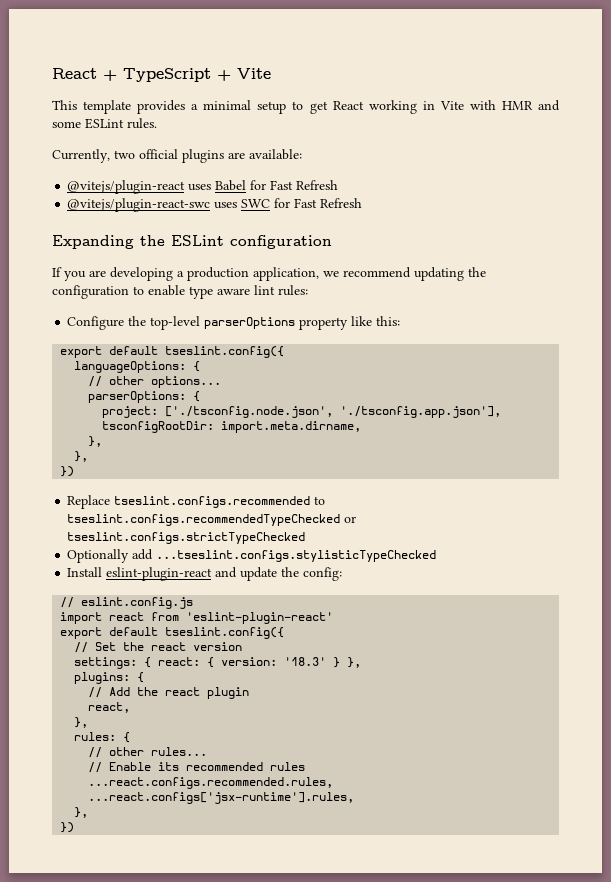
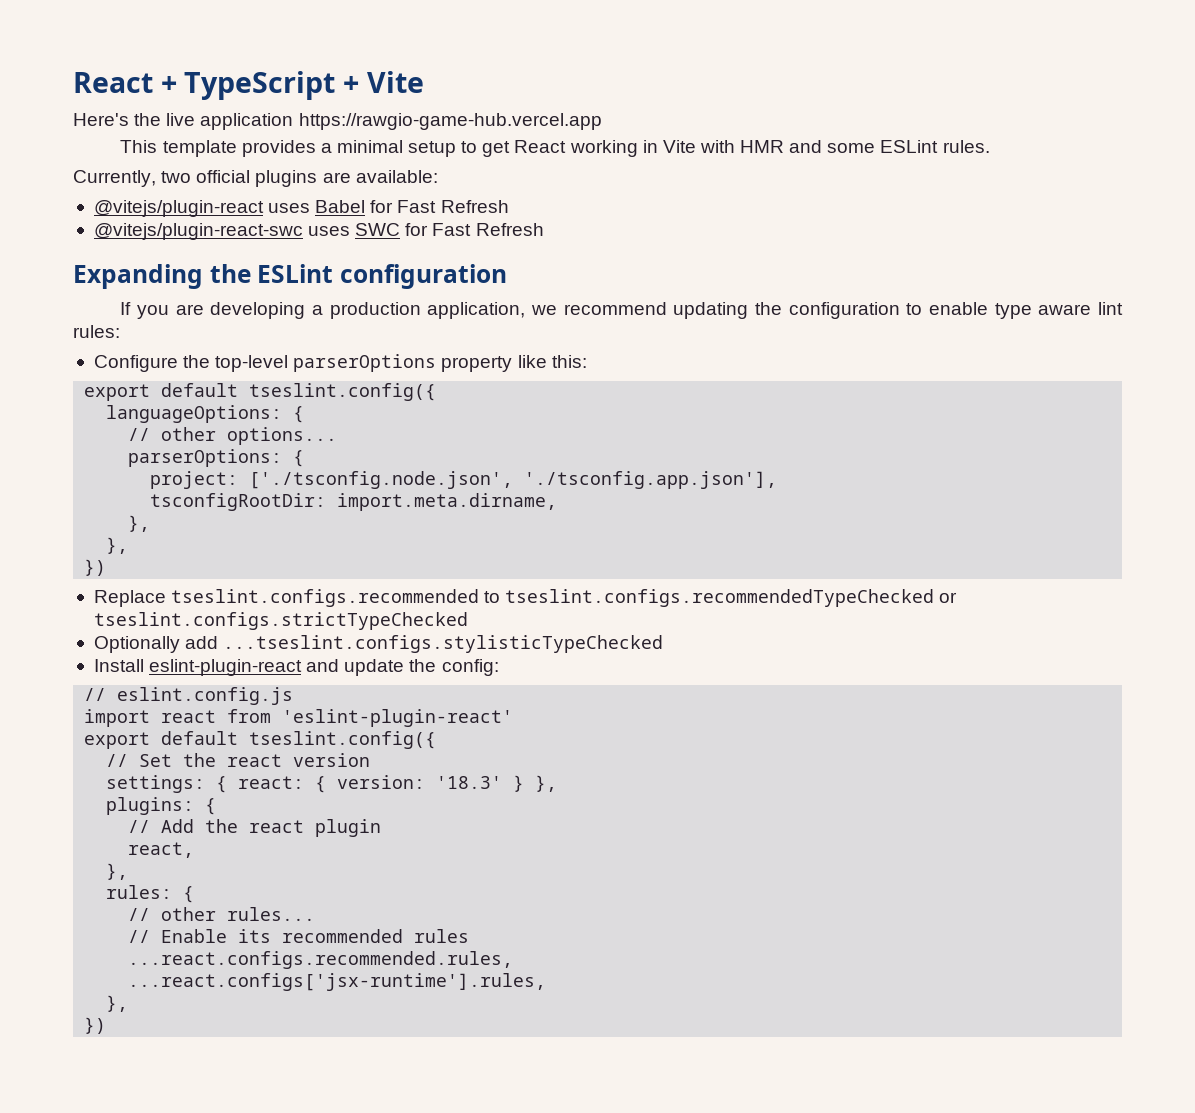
+ Here's the live application https://rawgio-game-hub.vercel.app

